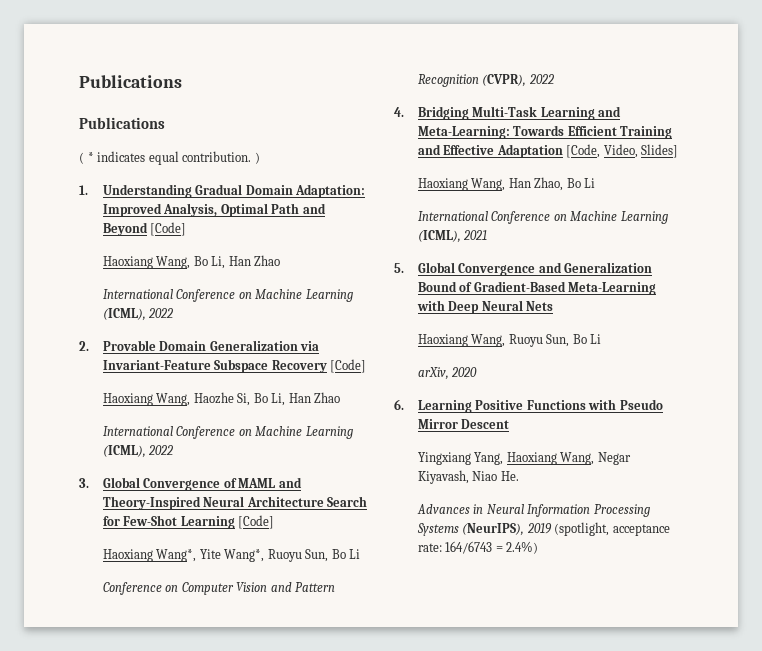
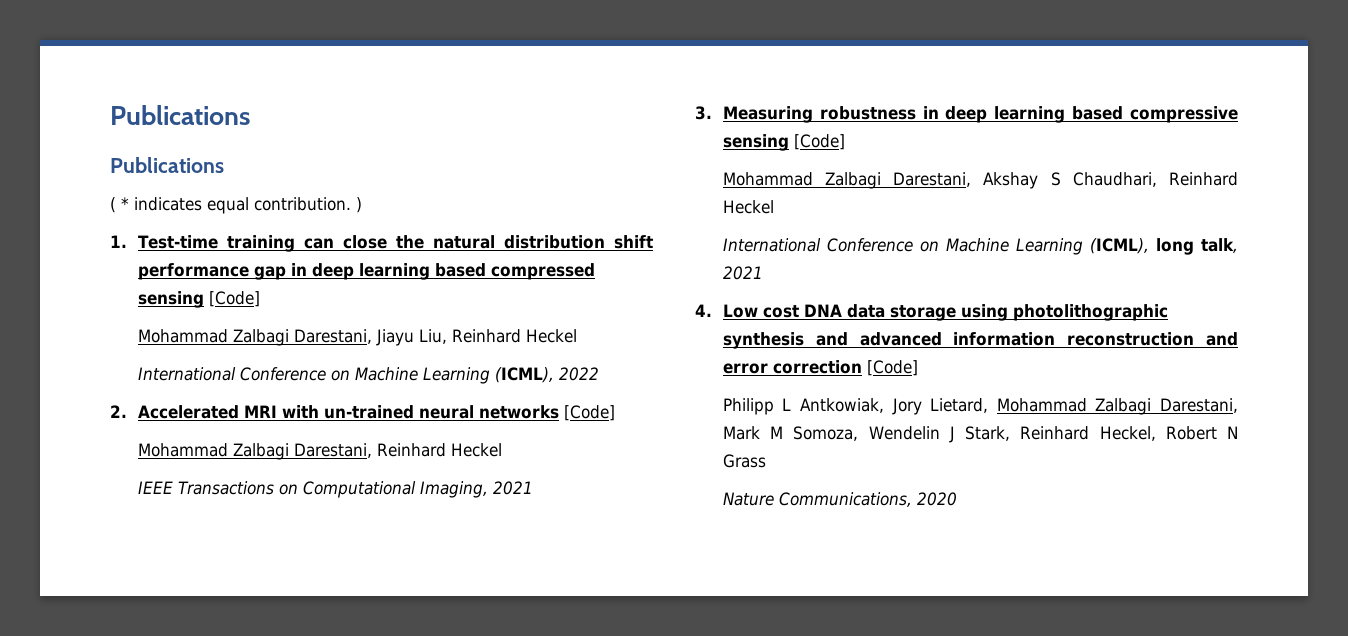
- 1. Understanding Gradual Domain Adaptation: Improved Analysis, Optimal Path and Beyond [Code]
- Haoxiang Wang, Bo Li, Han Zhao
+ 1. Test-time training can close the natural distribution shift performance gap in deep learning based compressed sensing [Code]
+ Mohammad Zalbagi Darestani, Jiayu Liu, Reinhard Heckel
- 2. Provable Domain Generalization via Invariant-Feature Subspace Recovery [Code]
- Haoxiang Wang, Haozhe Si, Bo Li, Han Zhao
- International Conference on Machine Learning (ICML), 2022
- 3. Global Convergence of MAML and Theory-Inspired Neural Architecture Search for Few-Shot Learning [Code]
- Haoxiang Wang*, Yite Wang*, Ruoyu Sun, Bo Li
- Conference on Computer Vision and Pattern Recognition (CVPR), 2022
- 4. Bridging Multi-Task Learning and Meta-Learning: Towards Efficient Training and Effective Adaptation [Code, Video, Slides]
- Haoxiang Wang, Han Zhao, Bo Li
- International Conference on Machine Learning (ICML), 2021
- 5. Global Convergence and Generalization Bound of Gradient-Based Meta-Learning with Deep Neural Nets
- Haoxiang Wang, Ruoyu Sun, Bo Li
- arXiv, 2020
- 6. Learning Positive Functions with Pseudo Mirror Descent
- Yingxiang Yang, Haoxiang Wang, Negar Kiyavash, Niao He.
- Advances in Neural Information Processing Systems (NeurIPS), 2019 (spotlight, acceptance rate: 164/6743 = 2.4%)
+ 2. Accelerated MRI with un-trained neural networks [Code]
+ Mohammad Zalbagi Darestani, Reinhard Heckel
+ IEEE Transactions on Computational Imaging, 2021
+ 3. Measuring robustness in deep learning based compressive sensing [Code]
+ Mohammad Zalbagi Darestani, Akshay S Chaudhari, Reinhard Heckel
+ International Conference on Machine Learning (ICML), long talk, 2021
+ 4. Low cost DNA data storage using photolithographic synthesis and advanced information reconstruction and error correction [Code]
+ Philipp L Antkowiak, Jory Lietard, Mohammad Zalbagi Darestani, Mark M Somoza, Wendelin J Stark, Reinhard Heckel, Robert N Grass
+ Nature Communications, 2020

